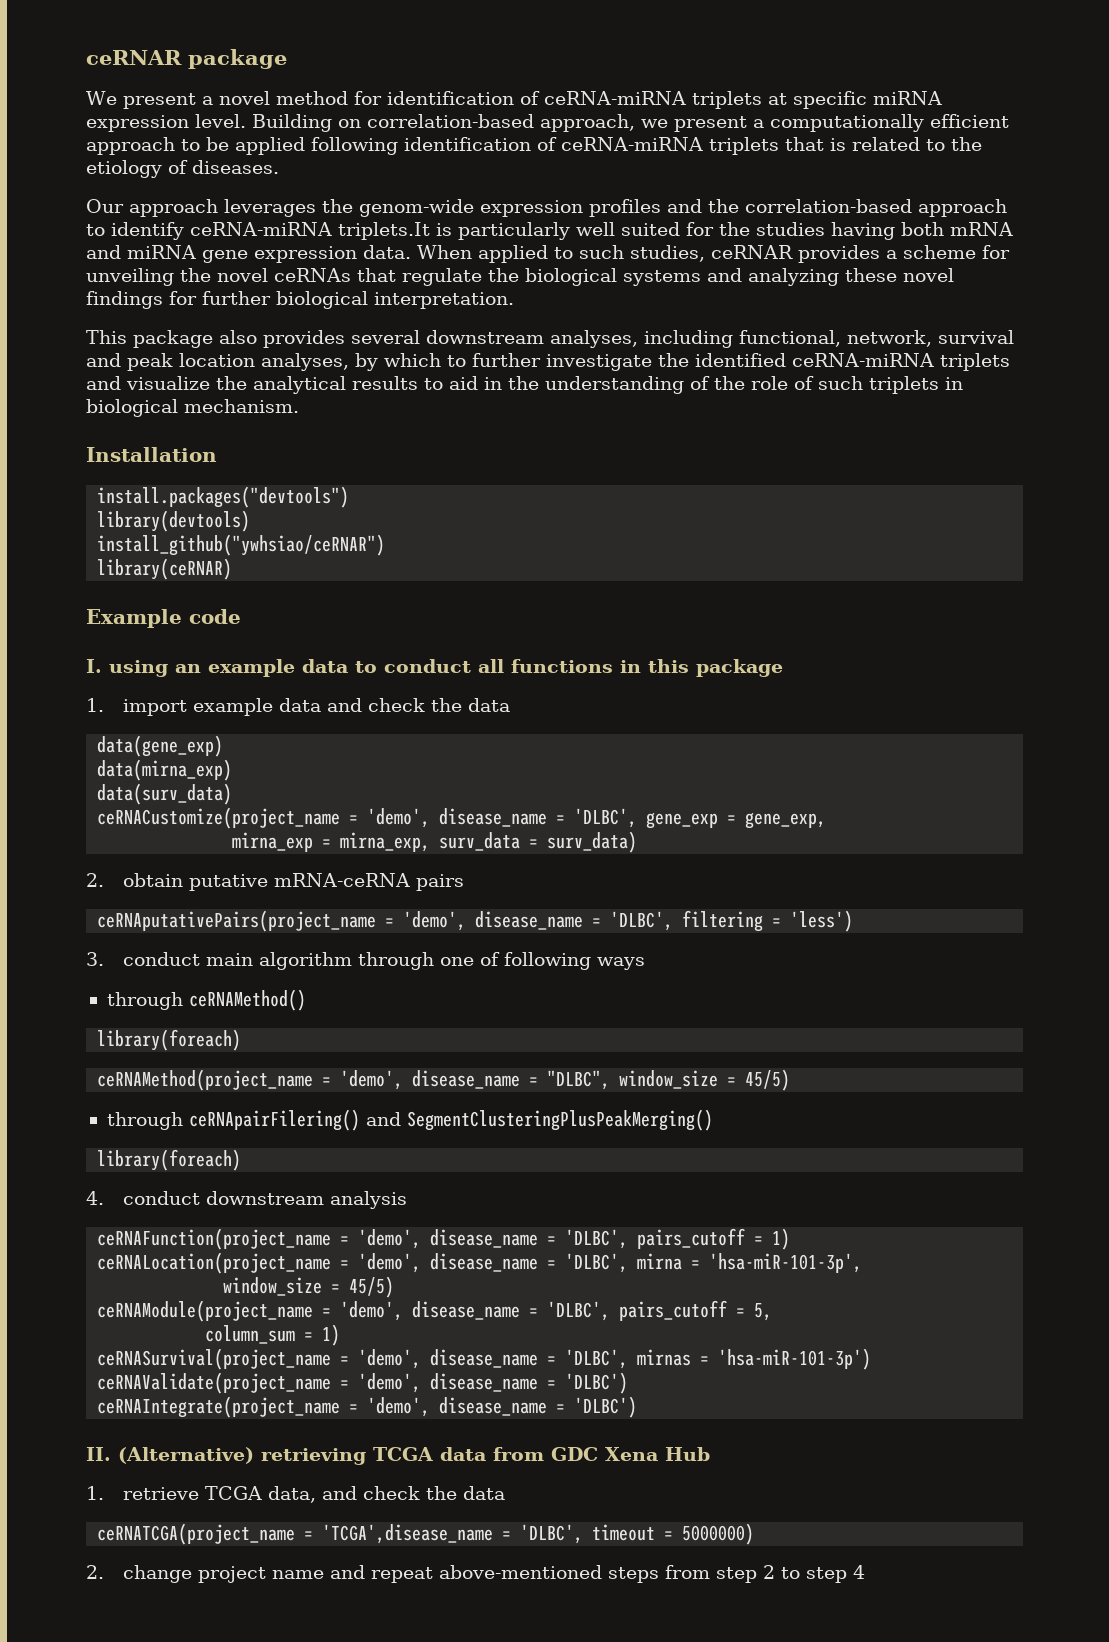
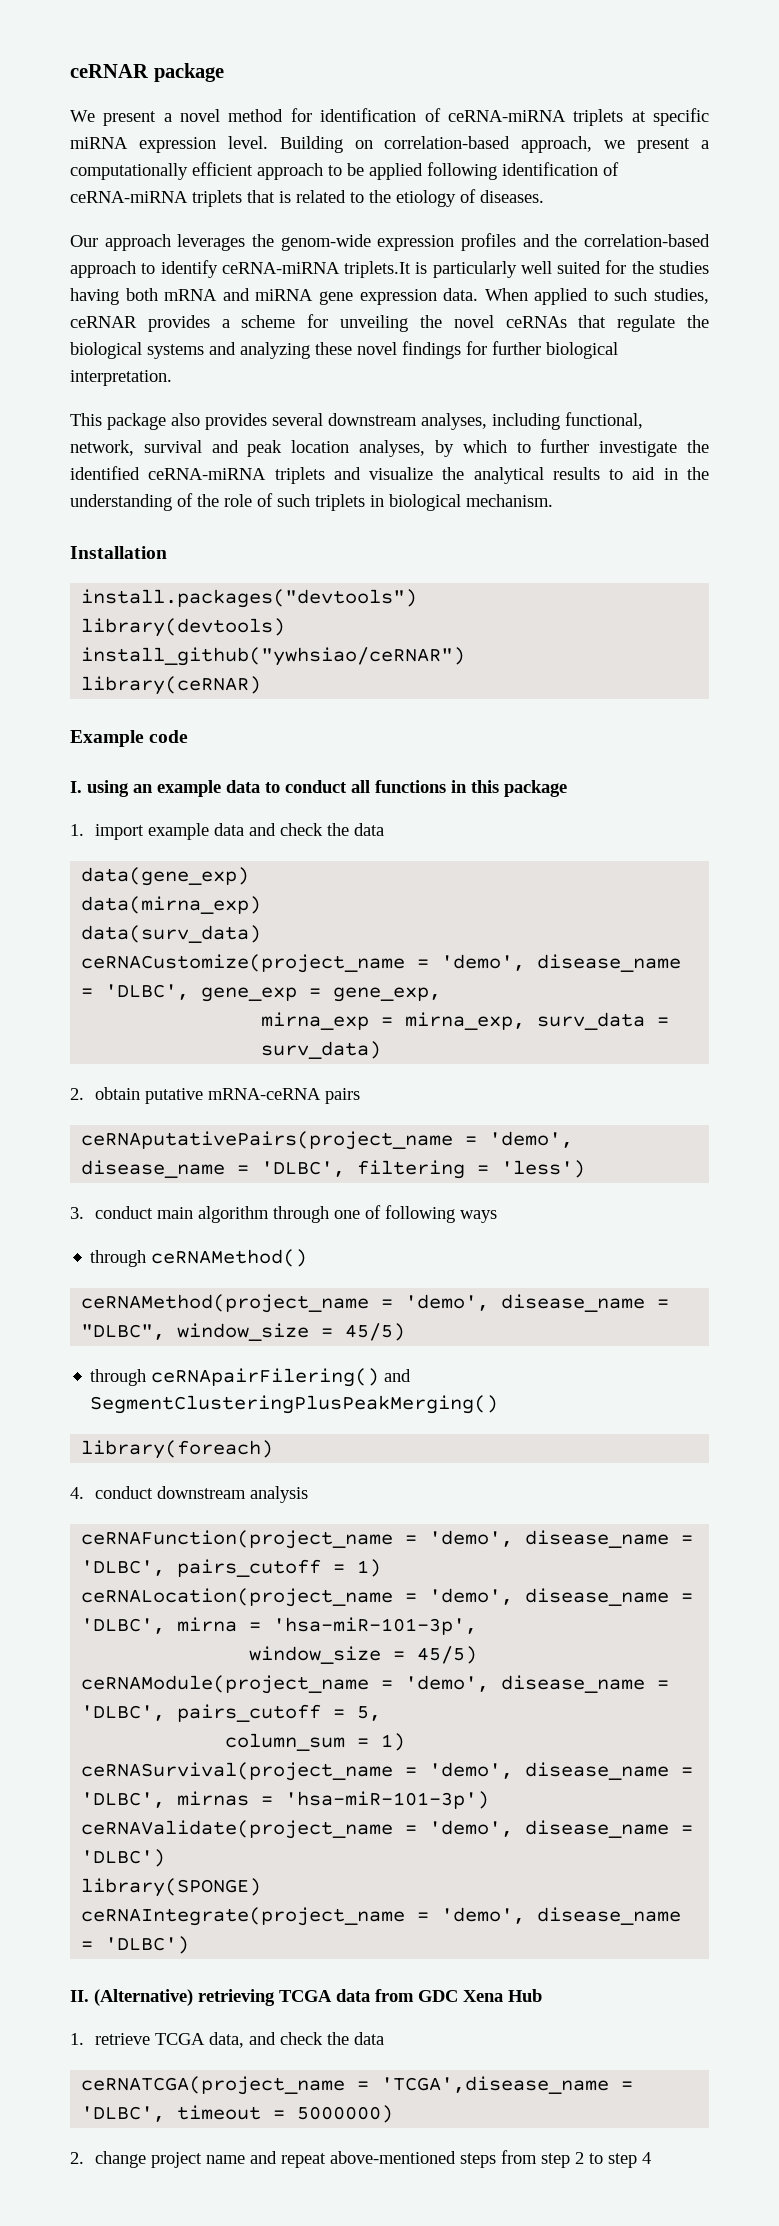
  through ceRNAMethod()
- library(foreach)
+ library(SPONGE)

